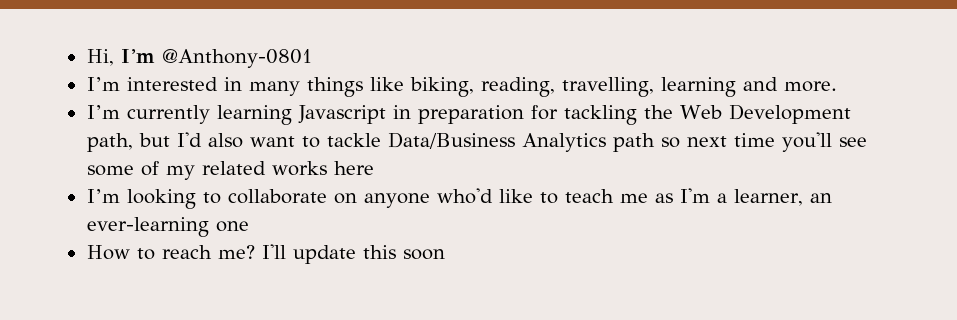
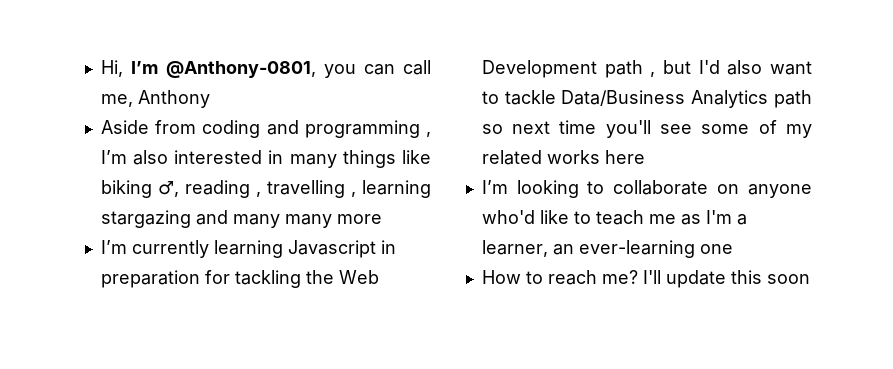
- Hi, I’m @Anthony-0801
- I’m interested in many things like biking, reading, travelling, learning and more.
+ Hi, I’m @Anthony-0801, you can call me, Anthony
+ Aside from coding and programming , I’m also interested in many things like biking ♂, reading , travelling , learning stargazing and many many more
- I’m currently learning Javascript in preparation for tackling the Web Development path, but I'd also want to tackle Data/Business Analytics path so next time you'll see some of my related works here
+ I’m currently learning Javascript in preparation for tackling the Web Development path , but I'd also want to tackle Data/Business Analytics path so next time you'll see some of my related works here

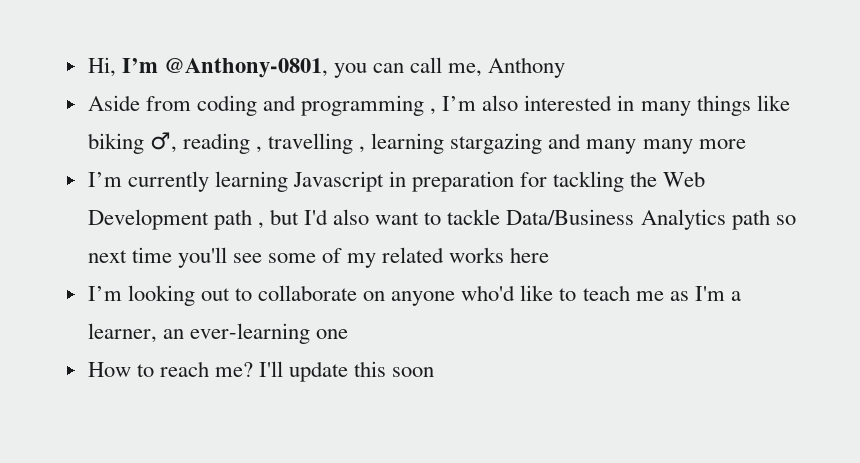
- I’m looking to collaborate on anyone who'd like to teach me as I'm a learner, an ever-learning one
+ I’m looking out to collaborate on anyone who'd like to teach me as I'm a learner, an ever-learning one

